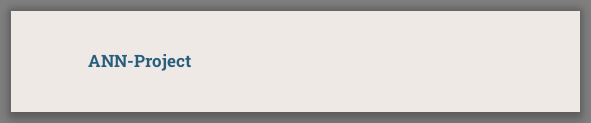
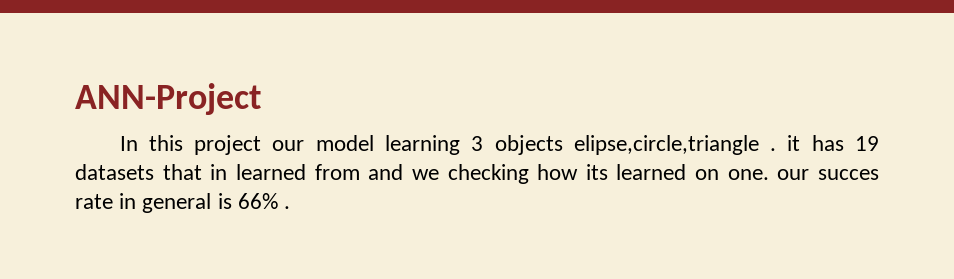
+ In this project our model learning 3 objects elipse,circle,triangle . it has 19 datasets that in learned from and we checking how its learned on one. our succes rate in general is 66% .

